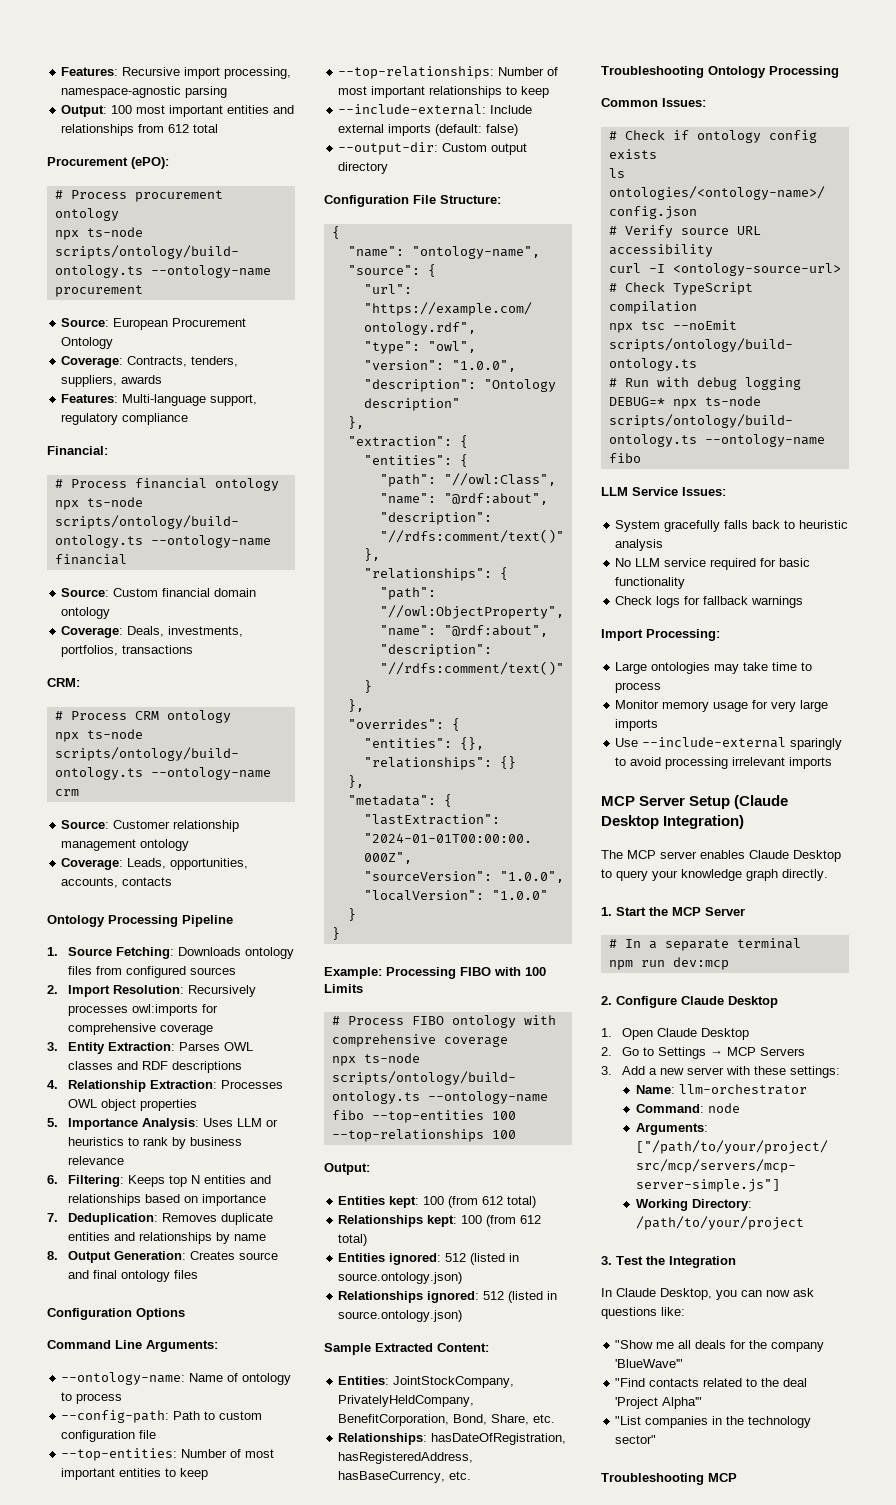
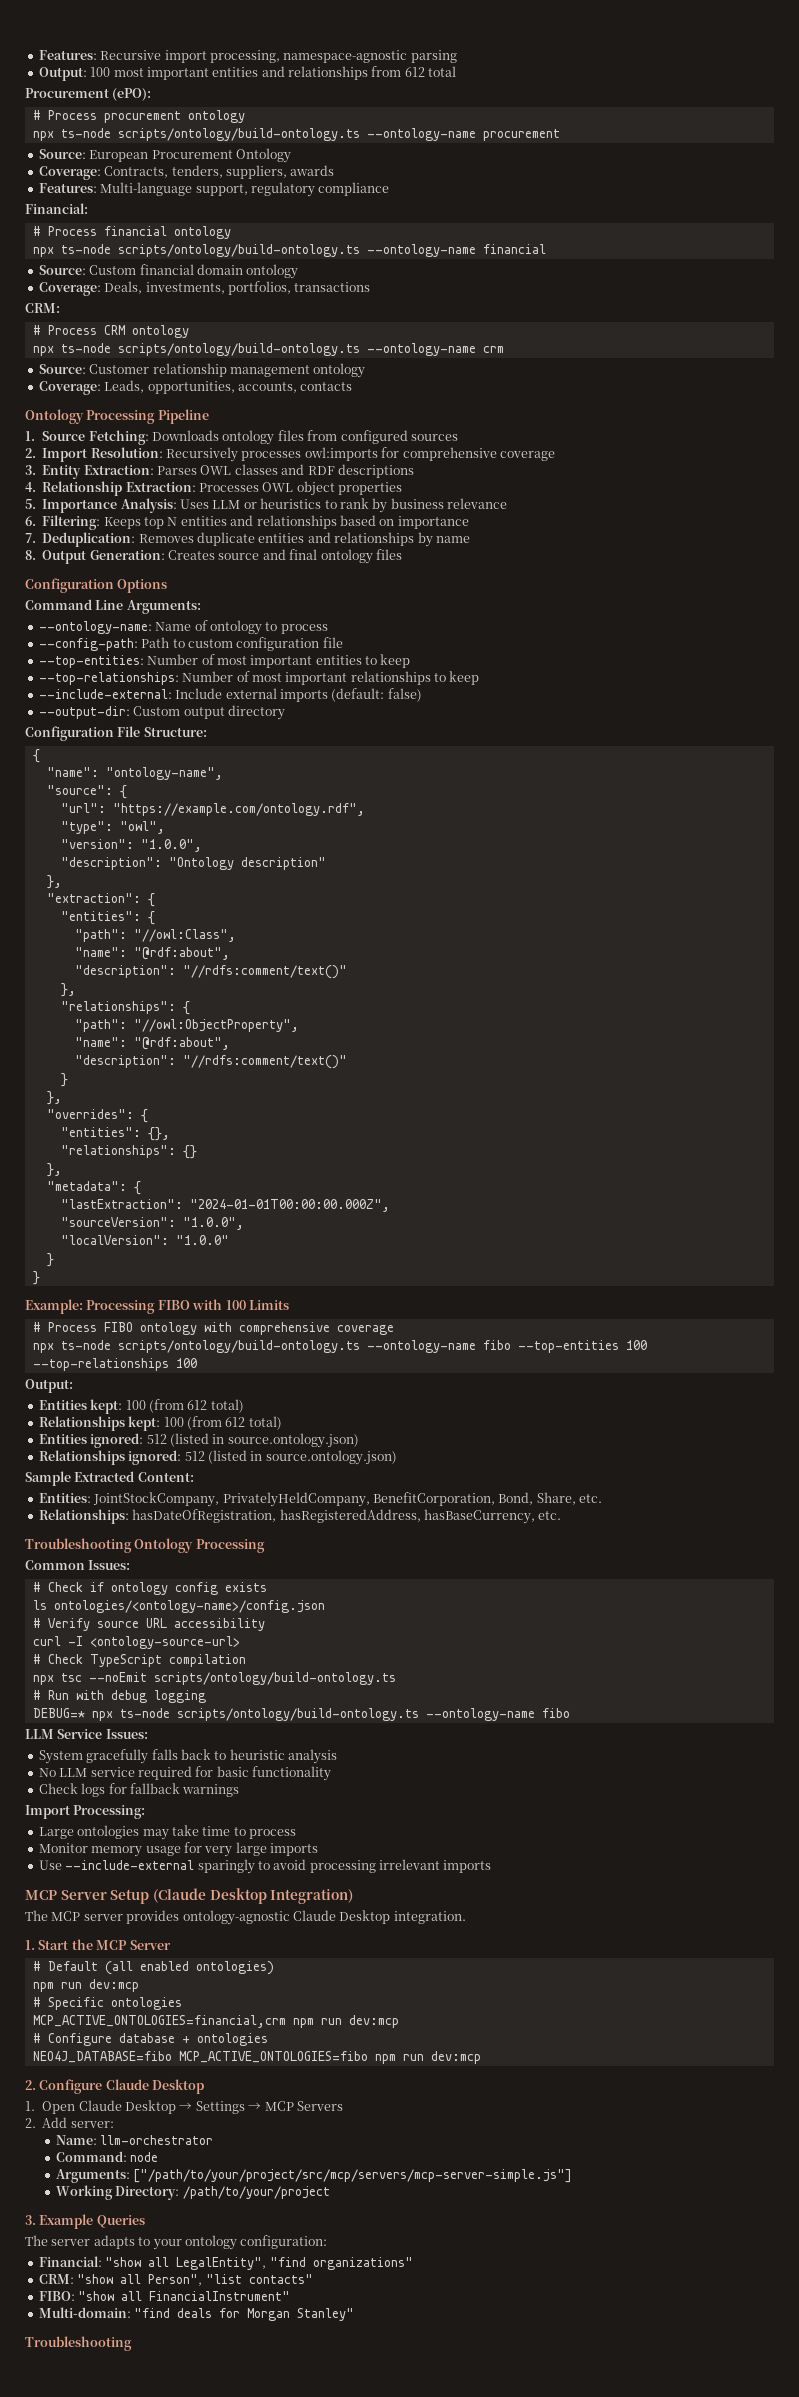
- The MCP server enables Claude Desktop to query your knowledge graph directly.
+ The MCP server provides ontology-agnostic Claude Desktop integration.
- # In a separate terminal
+ # Default (all enabled ontologies)
  npm run dev:mcp
+ # Specific ontologies
+ MCP_ACTIVE_ONTOLOGIES=financial,crm npm run dev:mcp
+ # Configure database + ontologies
+ NEO4J_DATABASE=fibo MCP_ACTIVE_ONTOLOGIES=fibo npm run dev:mcp
- 1. Open Claude Desktop
- 2. Go to Settings → MCP Servers
+ 1. Open Claude Desktop → Settings → MCP Servers
- 3. Add a new server with these settings:
+ 2. Add server:
- 3. Test the Integration
- In Claude Desktop, you can now ask questions like:
- "Show me all deals for the company 'BlueWave'"
- "Find contacts related to the deal 'Project Alpha'"
- "List companies in the technology sector"
- Troubleshooting MCP
+ 3. Example Queries
+ The server adapts to your ontology configuration:
+ Financial: "show all LegalEntity", "find organizations"
+ CRM: "show all Person", "list contacts"
+ FIBO: "show all FinancialInstrument"
+ Multi-domain: "find deals for Morgan Stanley"
+ Troubleshooting

